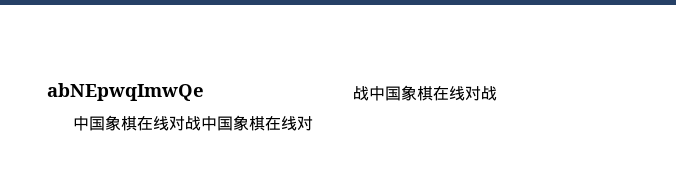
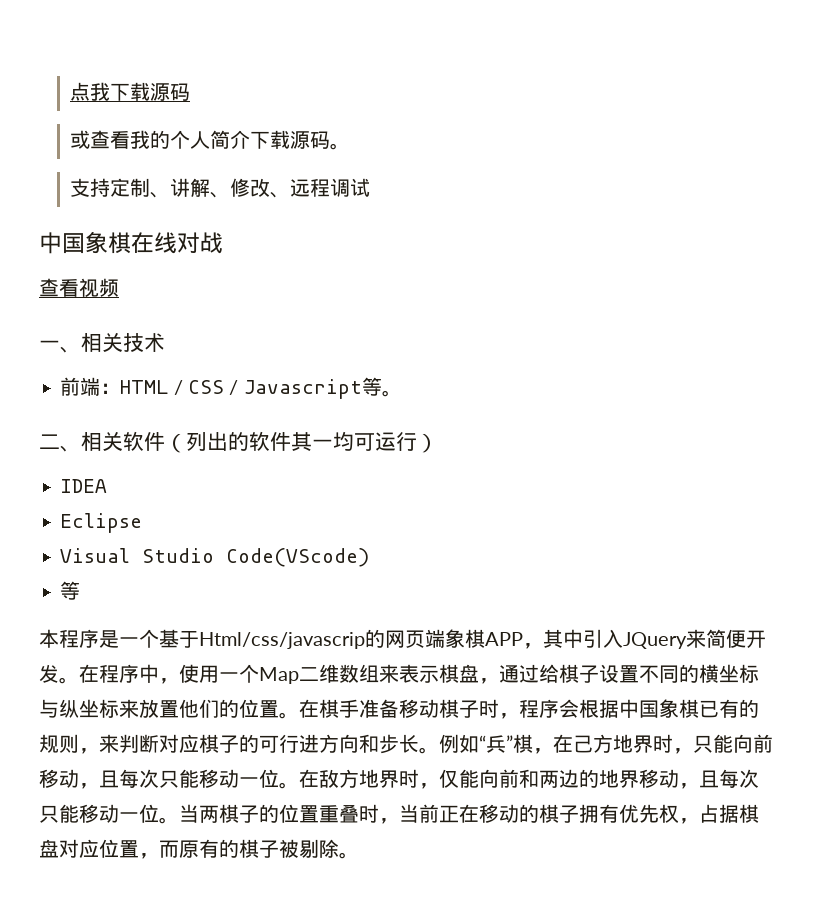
- abNEpwqImwQe
- 中国象棋在线对战中国象棋在线对战中国象棋在线对战
+ 点我下载源码
+ 或查看我的个人简介下载源码。
+ 支持定制、讲解、修改、远程调试
+ 中国象棋在线对战
+ 查看视频
+ 一、相关技术
+ 前端：HTML / CSS / Javascript等。
+ 二、相关软件（列出的软件其一均可运行）
+ IDEA
+ Eclipse
+ Visual Studio Code(VScode)
+ 等
+ 本程序是一个基于Html/css/javascrip的网页端象棋APP，其中引入JQuery来简便开发。在程序中，使用一个Map二维数组来表示棋盘，通过给棋子设置不同的横坐标与纵坐标来放置他们的位置。在棋手准备移动棋子时，程序会根据中国象棋已有的规则，来判断对应棋子的可行进方向和步长。例如“兵”棋，在己方地界时，只能向前移动，且每次只能移动一位。在敌方地界时，仅能向前和两边的地界移动，且每次只能移动一位。当两棋子的位置重叠时，当前正在移动的棋子拥有优先权，占据棋盘对应位置，而原有的棋子被剔除。

